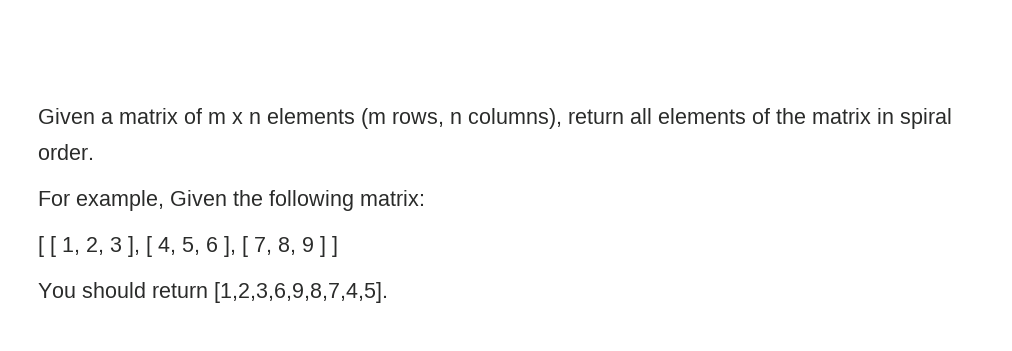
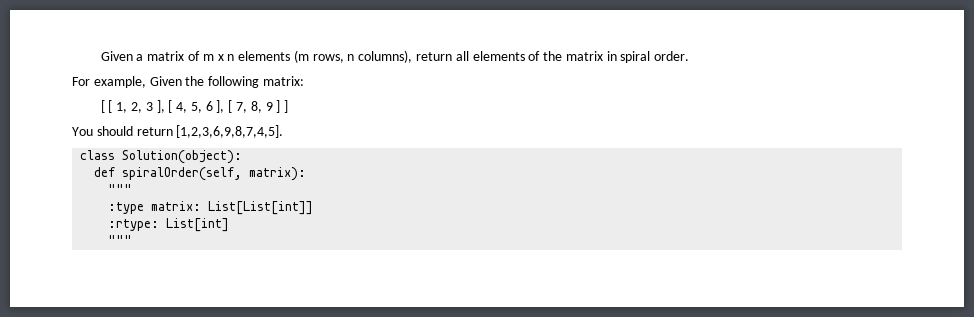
+ class Solution(object):
+ def spiralOrder(self, matrix):
+ """
+ :type matrix: List[List[int]]
+ :rtype: List[int]
+ """

